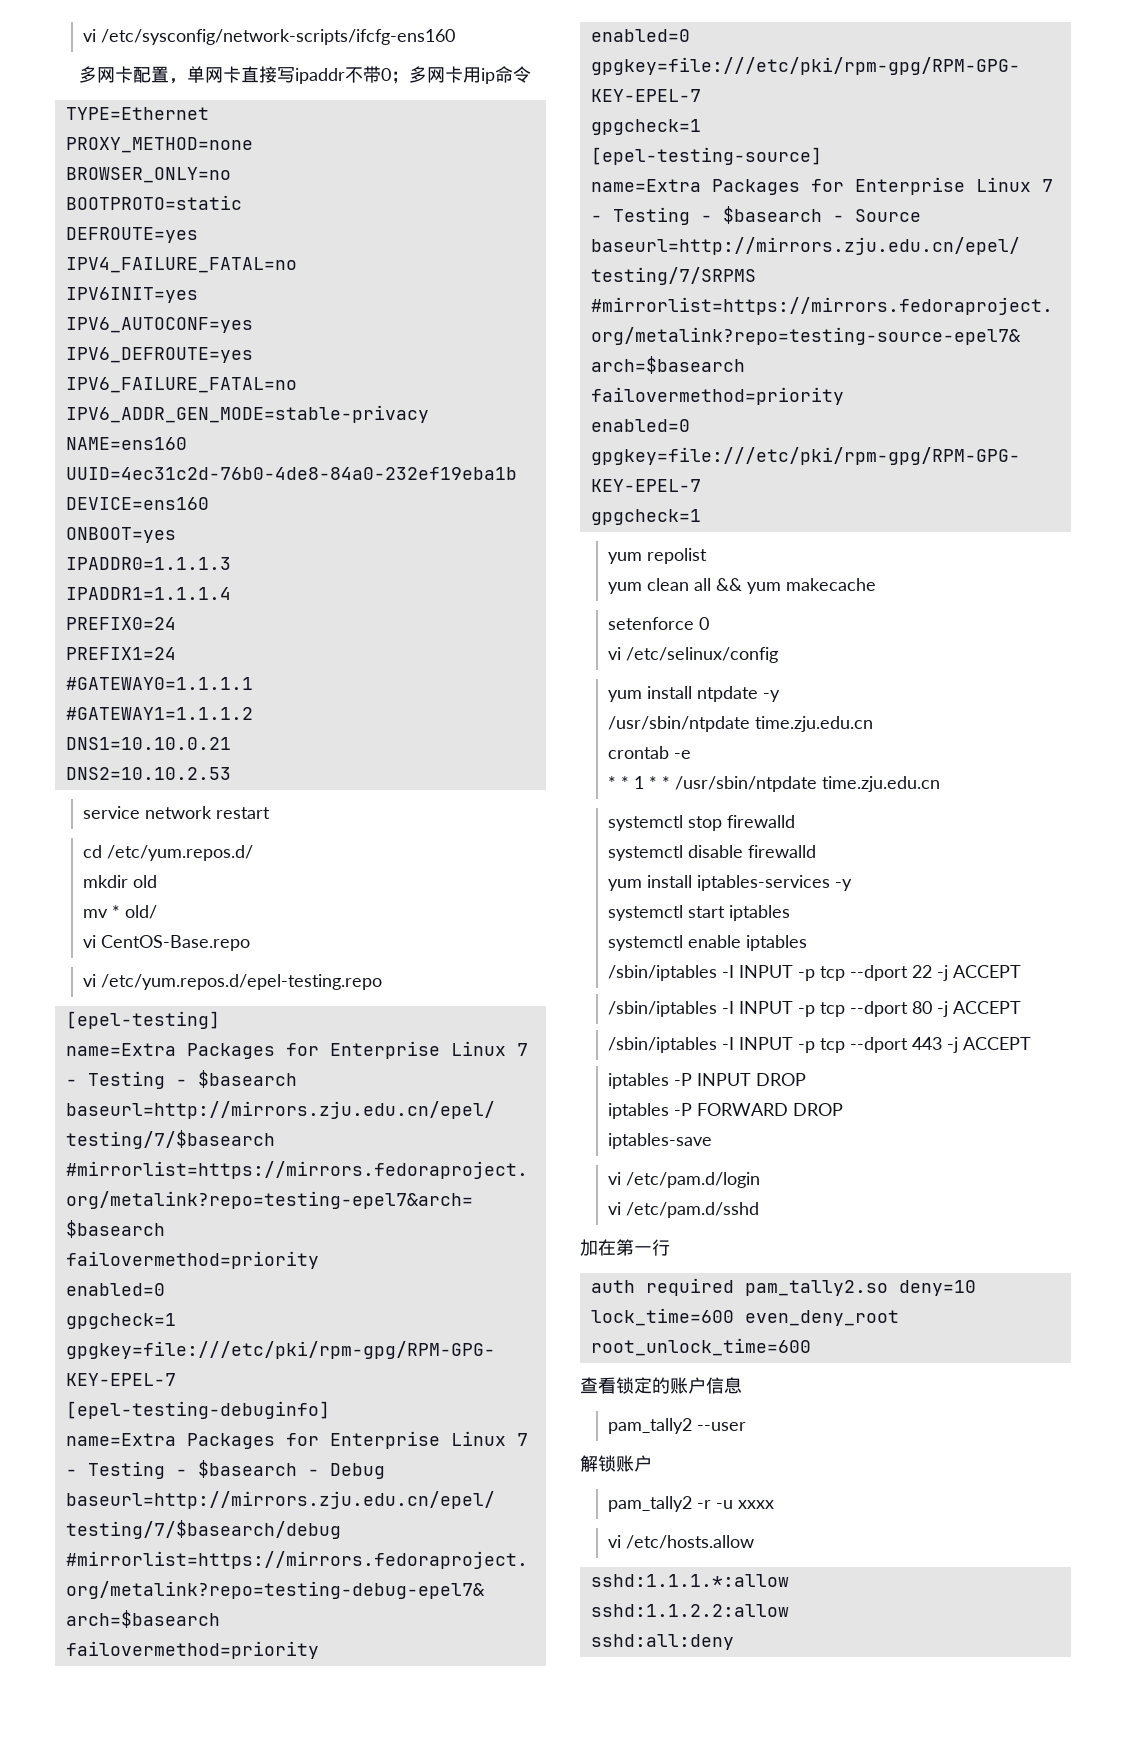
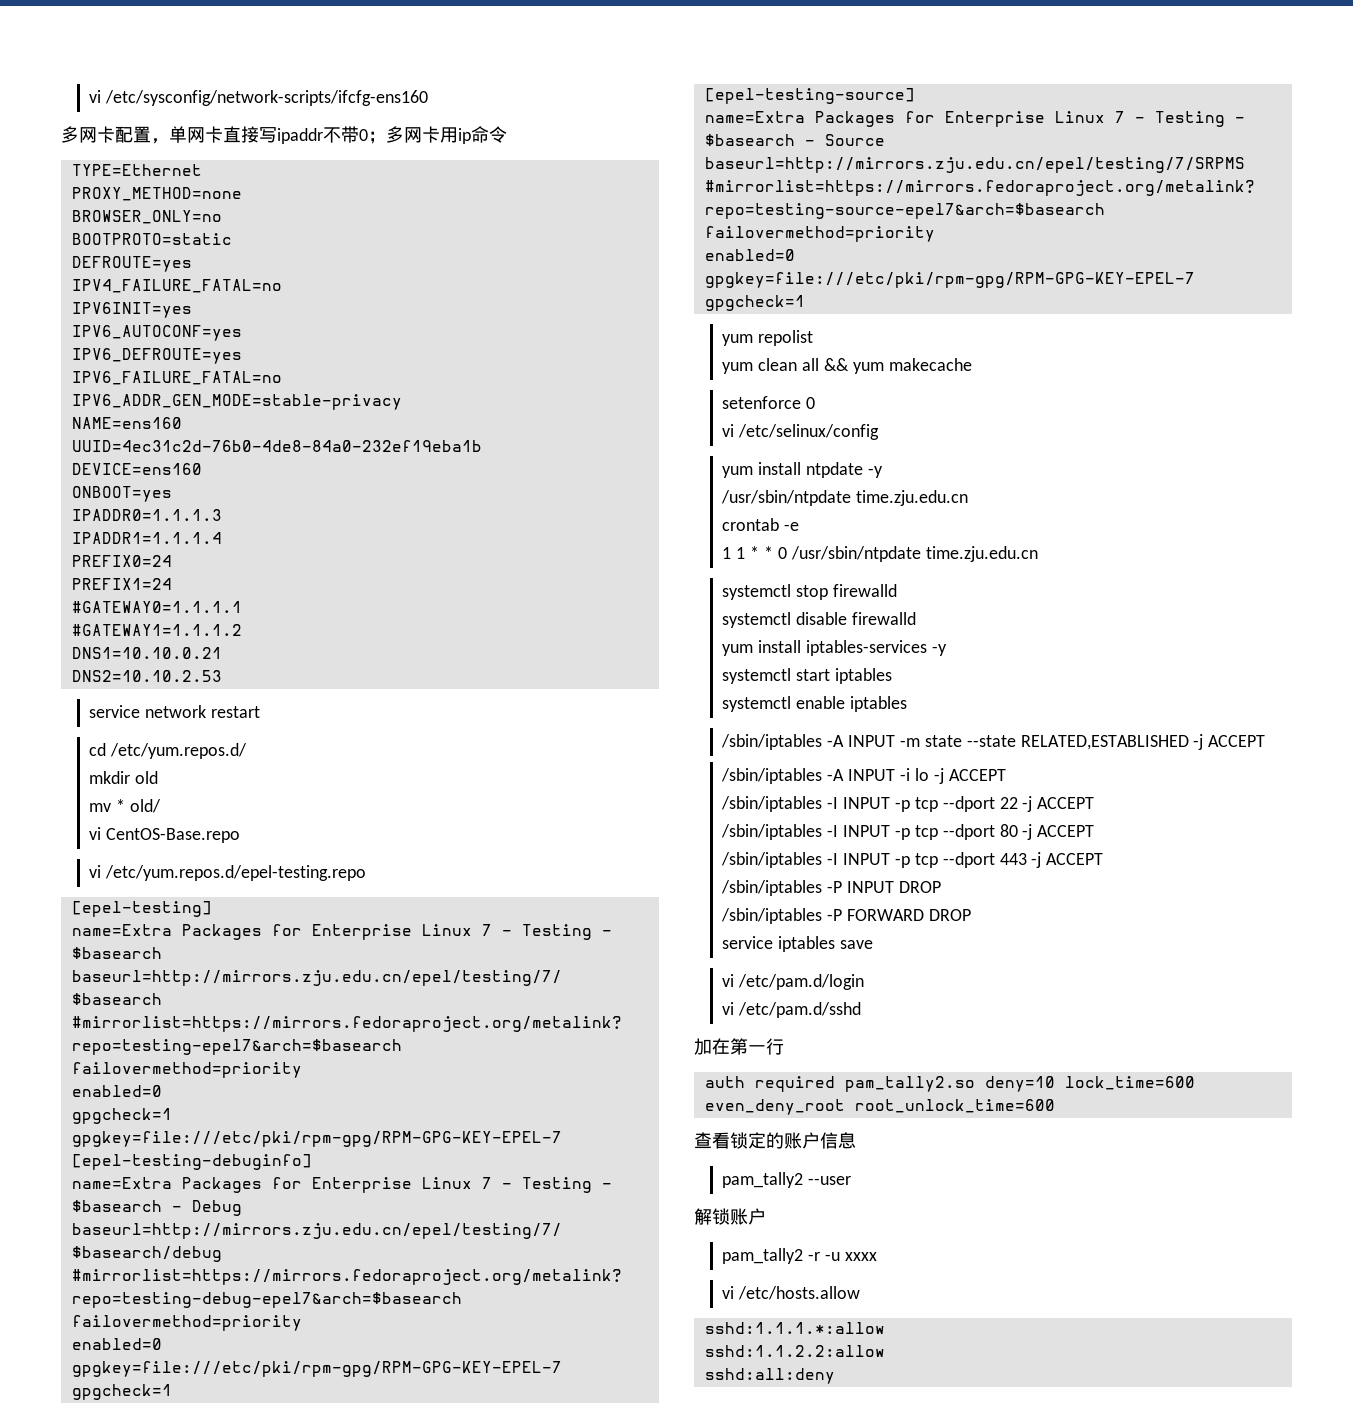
- * * 1 * * /usr/sbin/ntpdate time.zju.edu.cn
+ 1 1 * * 0 /usr/sbin/ntpdate time.zju.edu.cn
+ /sbin/iptables -A INPUT -m state --state RELATED,ESTABLISHED -j ACCEPT
+ /sbin/iptables -A INPUT -i lo -j ACCEPT
- iptables -P INPUT DROP
+ /sbin/iptables -P INPUT DROP
- iptables -P FORWARD DROP
+ /sbin/iptables -P FORWARD DROP
- iptables-save
+ service iptables save

